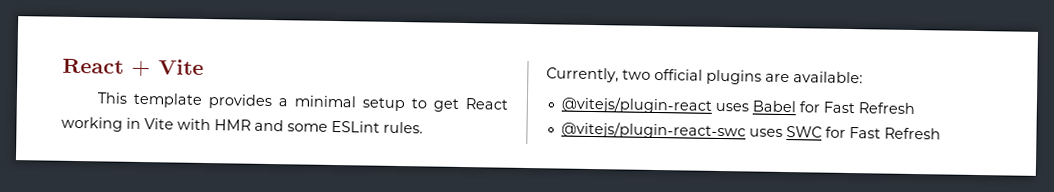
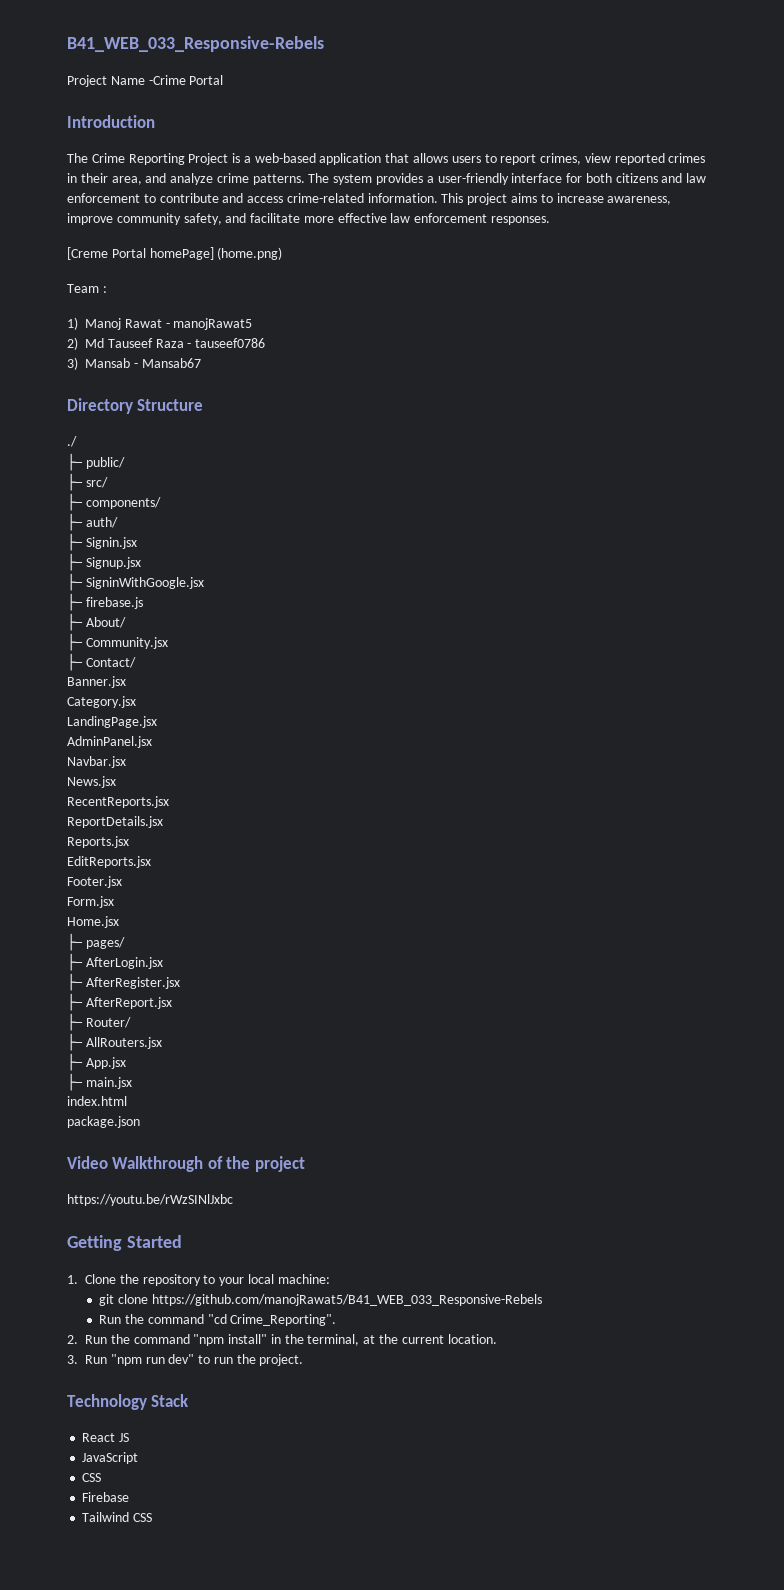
- React + Vite
- This template provides a minimal setup to get React working in Vite with HMR and some ESLint rules.
- Currently, two official plugins are available:
- @vitejs/plugin-react uses Babel for Fast Refresh
- @vitejs/plugin-react-swc uses SWC for Fast Refresh
+ B41_WEB_033_Responsive-Rebels
+ Project Name -Crime Portal
+ Introduction
+ The Crime Reporting Project is a web-based application that allows users to report crimes, view reported crimes in their area, and analyze crime patterns. The system provides a user-friendly interface for both citizens and law enforcement to contribute and access crime-related information. This project aims to increase awareness, improve community safety, and facilitate more effective law enforcement responses.
+ [Creme Portal homePage] (home.png)
+ Team :
+ 1) Manoj Rawat - manojRawat5
+ 2) Md Tauseef Raza - tauseef0786
+ 3) Mansab - Mansab67
+ Directory Structure
+ ./
+ ├─ public/
+ ├─ src/
+ ├─ components/
+ ├─ auth/
+ ├─ Signin.jsx
+ ├─ Signup.jsx
+ ├─ SigninWithGoogle.jsx
+ ├─ firebase.js
+ ├─ About/
+ ├─ Community.jsx
+ ├─ Contact/
+ Banner.jsx
+ Category.jsx
+ LandingPage.jsx
+ AdminPanel.jsx
+ Navbar.jsx
+ News.jsx
+ RecentReports.jsx
+ ReportDetails.jsx
+ Reports.jsx
+ EditReports.jsx
+ Footer.jsx
+ Form.jsx
+ Home.jsx
+ ├─ pages/
+ ├─ AfterLogin.jsx
+ ├─ AfterRegister.jsx
+ ├─ AfterReport.jsx
+ ├─ Router/
+ ├─ AllRouters.jsx
+ ├─ App.jsx
+ ├─ main.jsx
+ index.html
+ package.json
+ Video Walkthrough of the project
+ https://youtu.be/rWzSINlJxbc
+ Getting Started
+ 1. Clone the repository to your local machine:
+ git clone https://github.com/manojRawat5/B41_WEB_033_Responsive-Rebels
+ Run the command "cd Crime_Reporting".
+ 2. Run the command "npm install" in the terminal, at the current location.
+ 3. Run "npm run dev" to run the project.
+ Technology Stack
+ React JS
+ JavaScript
+ CSS
+ Firebase
+ Tailwind CSS

